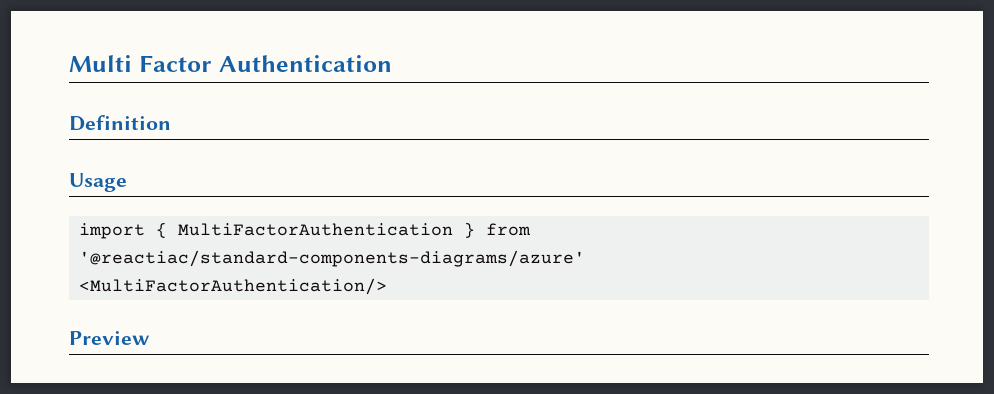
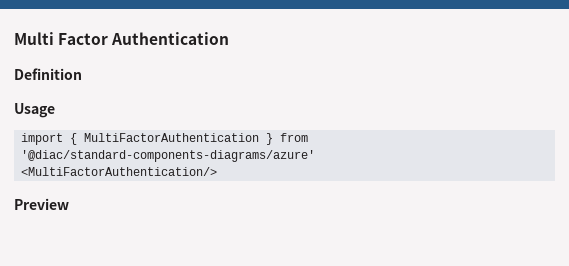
- import { MultiFactorAuthentication } from '@reactiac/standard-components-diagrams/azure'
+ import { MultiFactorAuthentication } from '@diac/standard-components-diagrams/azure'

